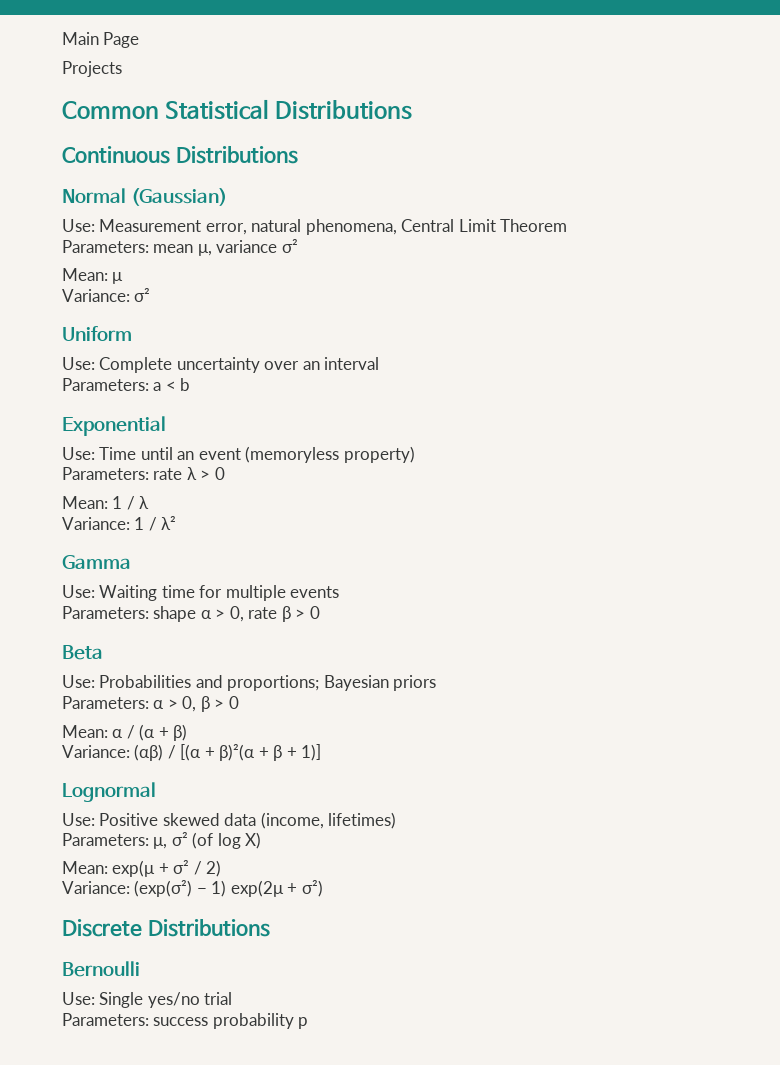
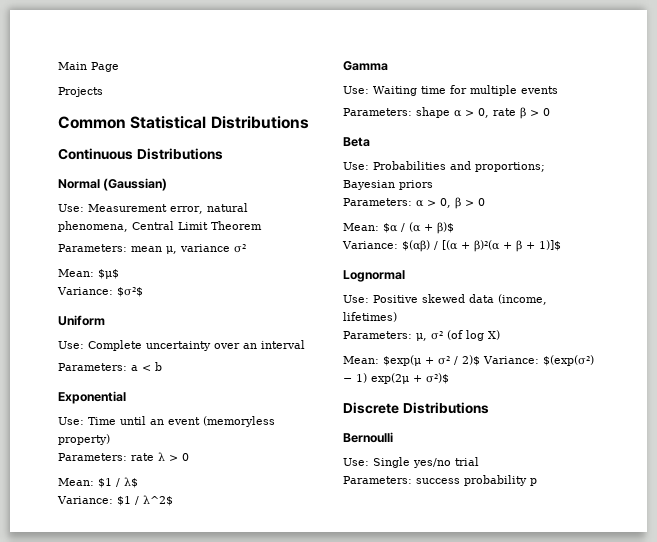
- Mean: μ
- Variance: σ²
+ Mean: $μ$
+ Variance: $σ²$
- Mean: 1 / λ
- Variance: 1 / λ²
+ Mean: $1 / λ$
+ Variance: $1 / λ^2$
- Mean: α / (α + β)
- Variance: (αβ) / [(α + β)²(α + β + 1)]
+ Mean: $α / (α + β)$
+ Variance: $(αβ) / [(α + β)²(α + β + 1)]$
- Mean: exp(μ + σ² / 2)
- Variance: (exp(σ²) − 1) exp(2μ + σ²)
+ Mean: $exp(μ + σ² / 2)$ Variance: $(exp(σ²) − 1) exp(2μ + σ²)$

